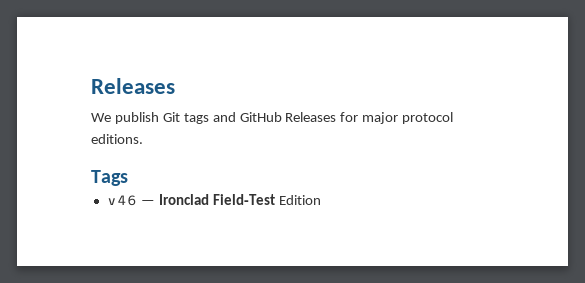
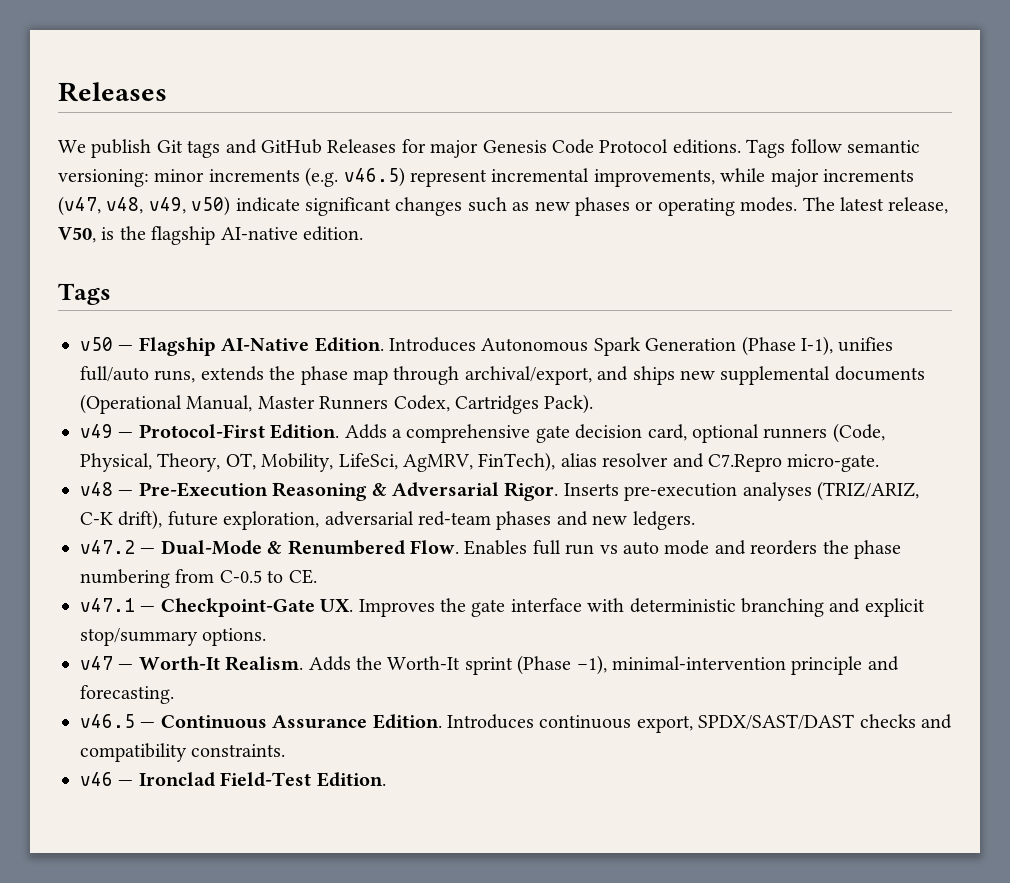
- We publish Git tags and GitHub Releases for major protocol editions.
+ We publish Git tags and GitHub Releases for major Genesis Code Protocol editions. Tags follow semantic versioning: minor increments (e.g. v46.5) represent incremental improvements, while major increments (v47, v48, v49, v50) indicate significant changes such as new phases or operating modes. The latest release, V50, is the flagship AI‑native edition.
  Tags
+ v50 — Flagship AI‑Native Edition. Introduces Autonomous Spark Generation (Phase I‑1), unifies full/auto runs, extends the phase map through archival/export, and ships new supplemental documents (Operational Manual, Master Runners Codex, Cartridges Pack).
+ v49 — Protocol‑First Edition. Adds a comprehensive gate decision card, optional runners (Code, Physical, Theory, OT, Mobility, LifeSci, AgMRV, FinTech), alias resolver and C7.Repro micro‑gate.
+ v48 — Pre‑Execution Reasoning & Adversarial Rigor. Inserts pre‑execution analyses (TRIZ/ARIZ, C‑K drift), future exploration, adversarial red‑team phases and new ledgers.
+ v47.2 — Dual‑Mode & Renumbered Flow. Enables full run vs auto mode and reorders the phase numbering from C‑0.5 to CE.
+ v47.1 — Checkpoint‑Gate UX. Improves the gate interface with deterministic branching and explicit stop/summary options.
+ v47 — Worth‑It Realism. Adds the Worth‑It sprint (Phase −1), minimal‑intervention principle and forecasting.
+ v46.5 — Continuous Assurance Edition. Introduces continuous export, SPDX/SAST/DAST checks and compatibility constraints.
- v46 — Ironclad Field‑Test Edition
+ v46 — Ironclad Field‑Test Edition.

